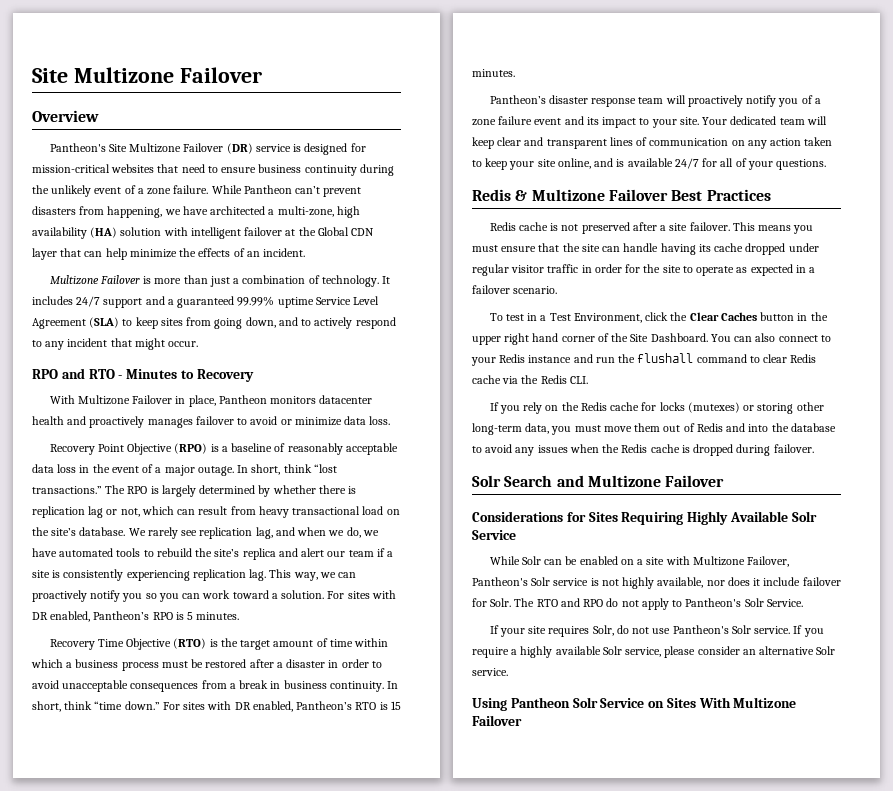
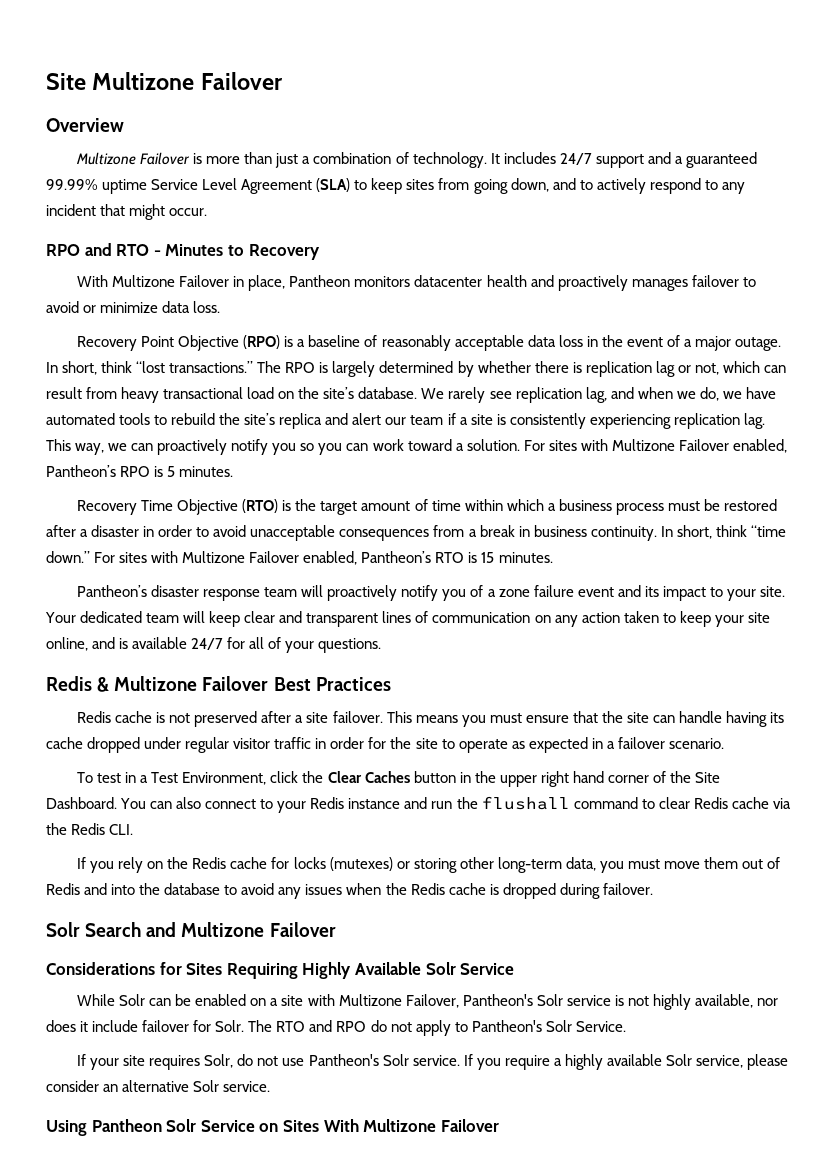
- Pantheon's Site Multizone Failover (DR) service is designed for mission-critical websites that need to ensure business continuity during the unlikely event of a zone failure. While Pantheon can’t prevent disasters from happening, we have architected a multi-zone, high availability (HA) solution with intelligent failover at the Global CDN layer that can help minimize the effects of an incident.
- For sites with DR enabled, Pantheon’s RPO is 5 minutes.
+ For sites with Multizone Failover enabled, Pantheon’s RPO is 5 minutes.
- For sites with DR enabled, Pantheon’s RTO is 15 minutes.
+ For sites with Multizone Failover enabled, Pantheon’s RTO is 15 minutes.

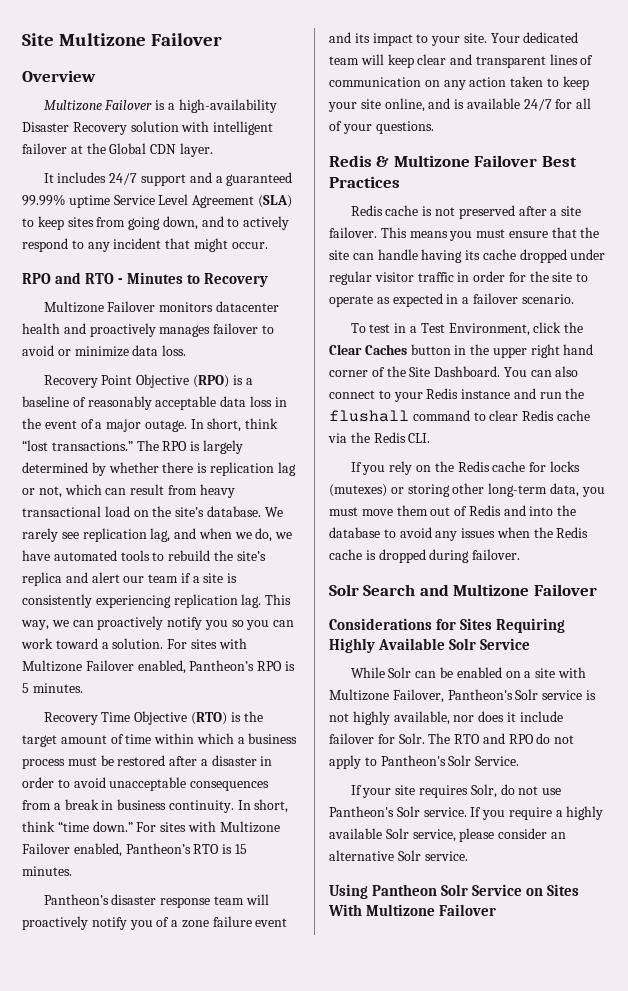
- Multizone Failover is more than just a combination of technology. It includes 24/7 support and a guaranteed 99.99% uptime Service Level Agreement (SLA) to keep sites from going down, and to actively respond to any incident that might occur.
+ Multizone Failover is a high-availability Disaster Recovery solution with intelligent failover at the Global CDN layer.
+ It includes 24/7 support and a guaranteed 99.99% uptime Service Level Agreement (SLA) to keep sites from going down, and to actively respond to any incident that might occur.
- With Multizone Failover in place, Pantheon monitors datacenter health and proactively manages failover to avoid or minimize data loss.
+ Multizone Failover monitors datacenter health and proactively manages failover to avoid or minimize data loss.

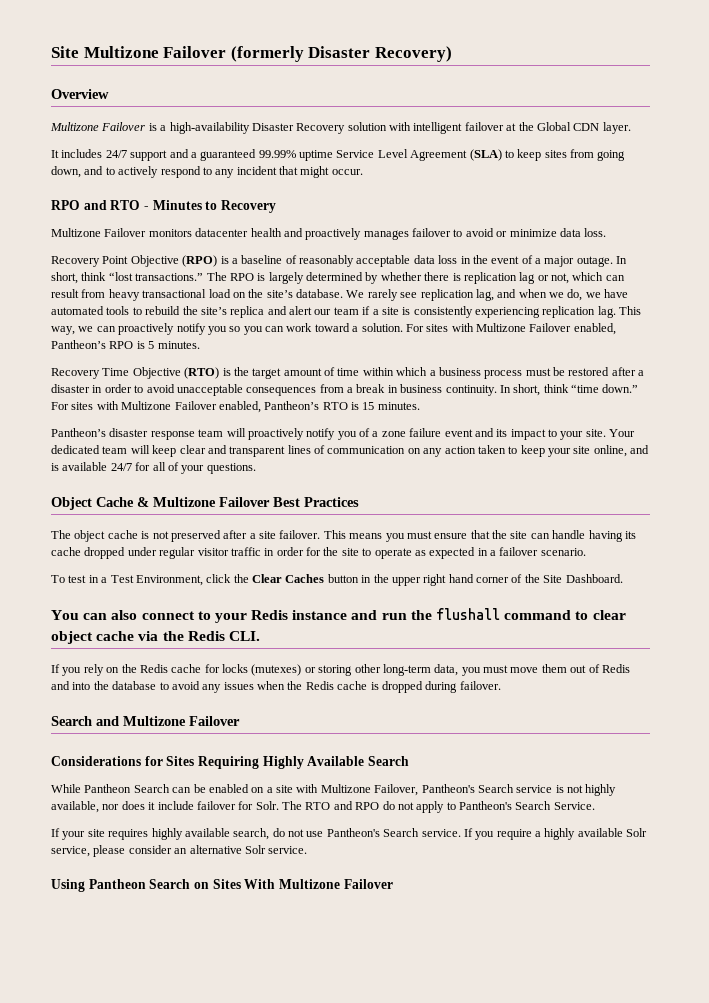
- Site Multizone Failover
+ Site Multizone Failover (formerly Disaster Recovery)
- Redis & Multizone Failover Best Practices
+ Object Cache & Multizone Failover Best Practices
- Redis cache is not preserved after a site failover.
+ The object cache is not preserved after a site failover.
- To test in a Test Environment, click the Clear Caches button in the upper right hand corner of the Site Dashboard. You can also connect to your Redis instance and run the flushall command to clear Redis cache via the Redis CLI.
+ To test in a Test Environment, click the Clear Caches button in the upper right hand corner of the Site Dashboard.
+ You can also connect to your Redis instance and run the flushall command to clear object cache via the Redis CLI.
- Solr Search and Multizone Failover
+ Search and Multizone Failover
- Considerations for Sites Requiring Highly Available Solr Service
+ Considerations for Sites Requiring Highly Available Search
- While Solr can be enabled on a site with Multizone Failover, Pantheon's Solr service is not highly available, nor does it include failover for Solr.
+ While Pantheon Search can be enabled on a site with Multizone Failover, Pantheon's Search service is not highly available, nor does it include failover for Solr.
- The RTO and RPO do not apply to Pantheon's Solr Service.
+ The RTO and RPO do not apply to Pantheon's Search Service.
- If your site requires Solr, do not use Pantheon's Solr service.
+ If your site requires highly available search, do not use Pantheon's Search service.
- Using Pantheon Solr Service on Sites With Multizone Failover
+ Using Pantheon Search on Sites With Multizone Failover

